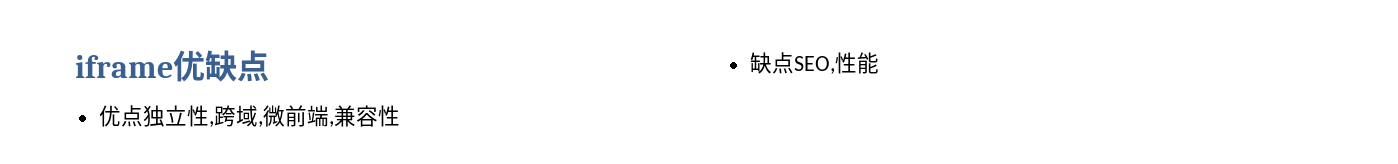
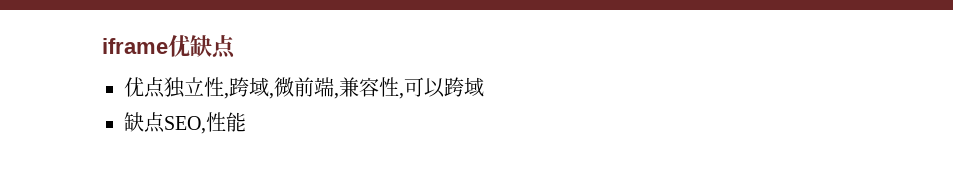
- 优点独立性,跨域,微前端,兼容性
+ 优点独立性,跨域,微前端,兼容性,可以跨域

